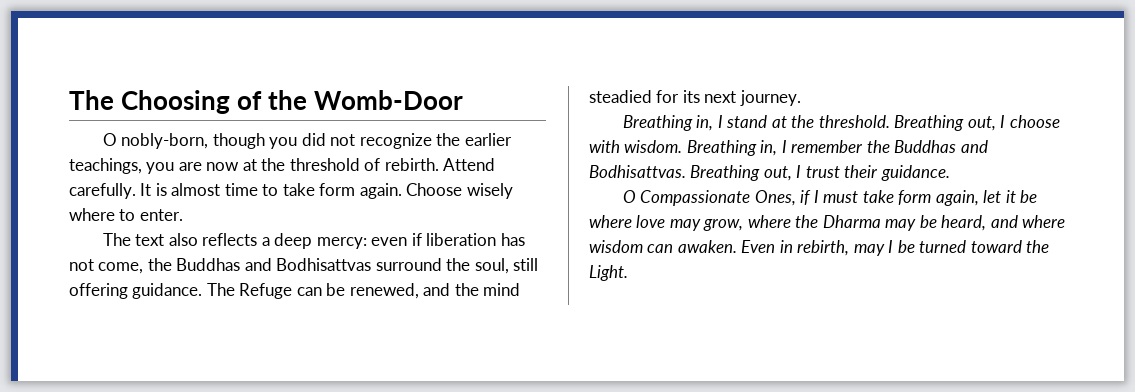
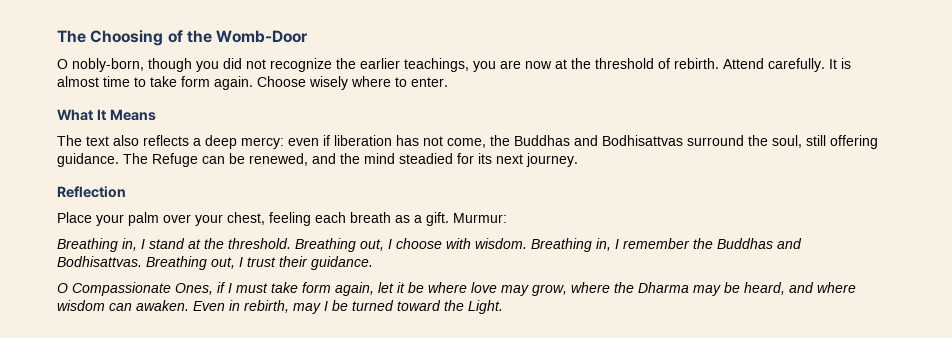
+ What It Means
+ Reflection
+ Place your palm over your chest, feeling each breath as a gift. Murmur:

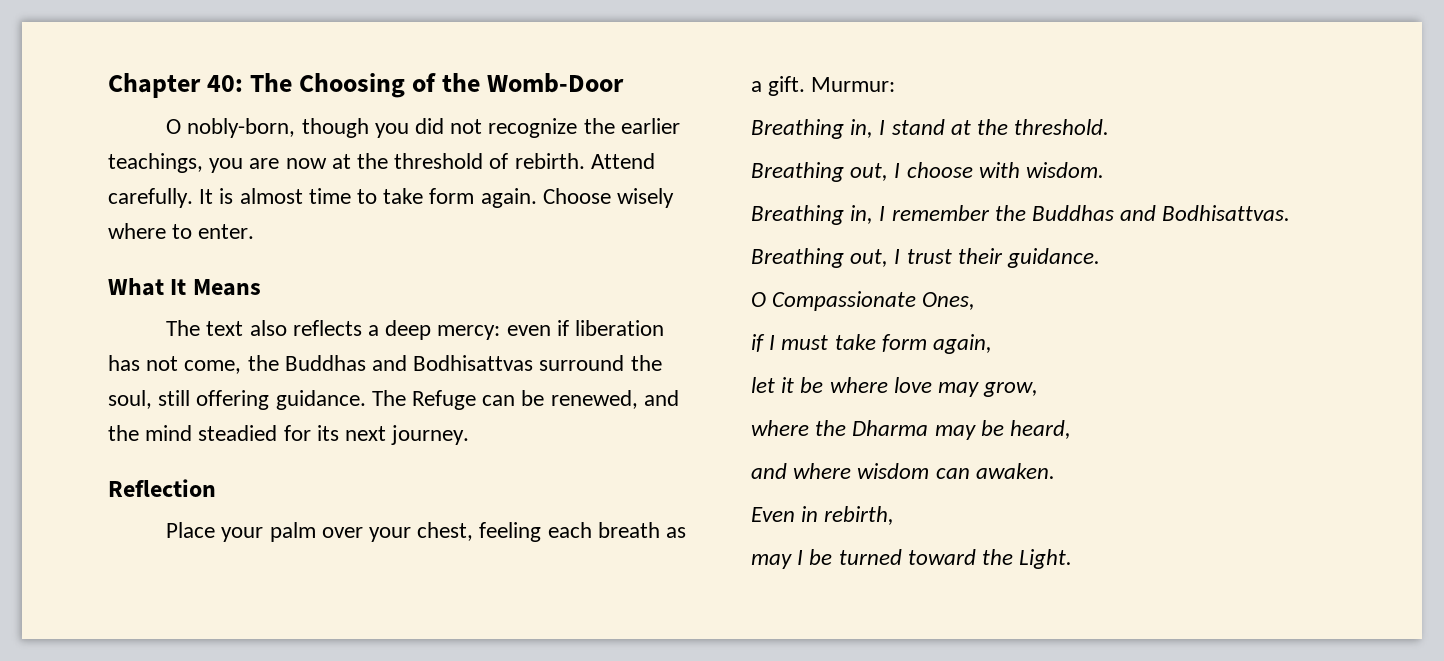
- The Choosing of the Womb-Door
+ Chapter 40: The Choosing of the Womb-Door
- Breathing in, I stand at the threshold. Breathing out, I choose with wisdom. Breathing in, I remember the Buddhas and Bodhisattvas. Breathing out, I trust their guidance.
+ Breathing in, I stand at the threshold.
+ Breathing out, I choose with wisdom.
+ Breathing in, I remember the Buddhas and Bodhisattvas.
+ Breathing out, I trust their guidance.
- O Compassionate Ones, if I must take form again, let it be where love may grow, where the Dharma may be heard, and where wisdom can awaken. Even in rebirth, may I be turned toward the Light.
+ O Compassionate Ones,
+ if I must take form again,
+ let it be where love may grow,
+ where the Dharma may be heard,
+ and where wisdom can awaken.
+ Even in rebirth,
+ may I be turned toward the Light.

